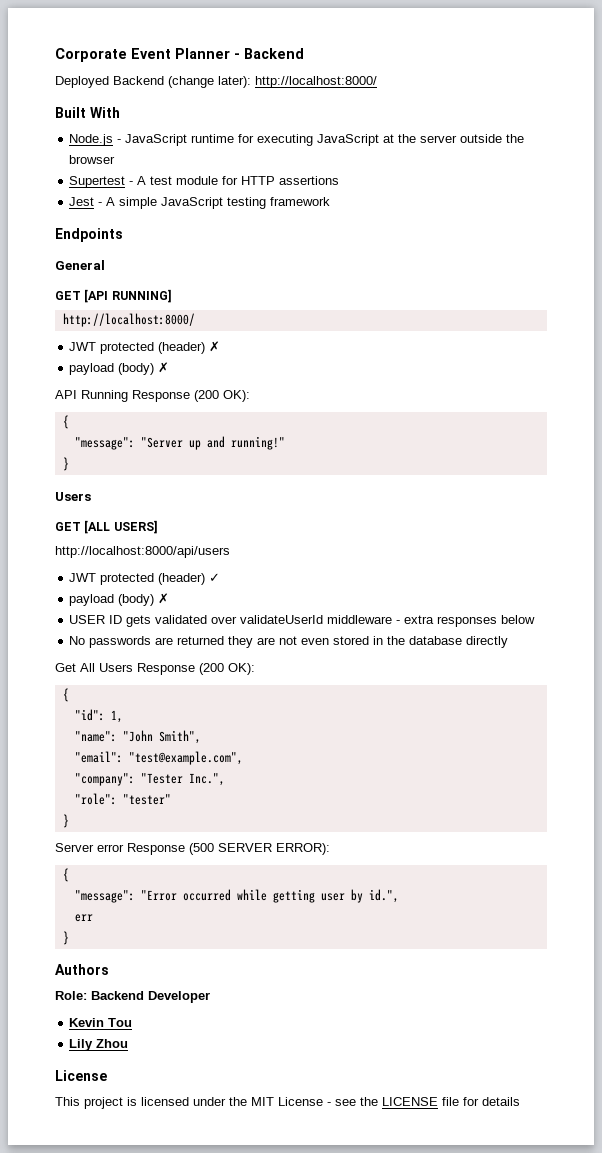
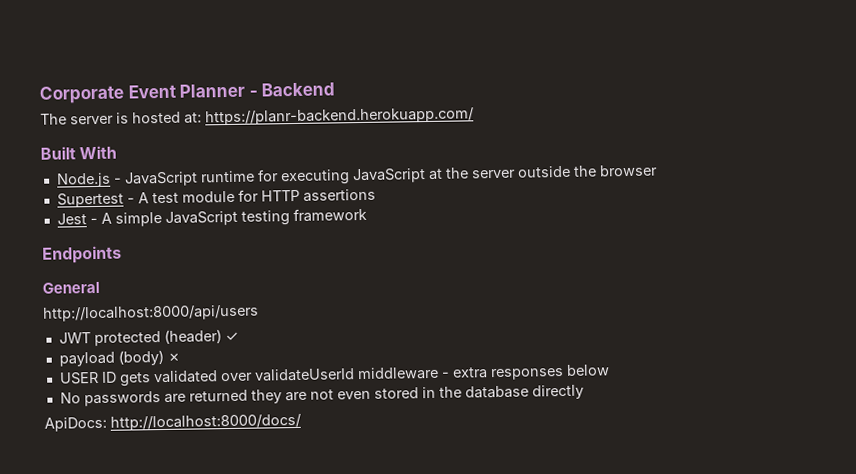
- Deployed Backend (change later): http://localhost:8000/
+ The server is hosted at: https://planr-backend.herokuapp.com/
- GET [API RUNNING]
- http://localhost:8000/
- JWT protected (header) ✗
- payload (body) ✗
- API Running Response (200 OK):
- {
- "message": "Server up and running!"
- }
- Users
- GET [ALL USERS]
- Get All Users Response (200 OK):
- {
- "id": 1,
- "name": "John Smith",
- "email": "test@example.com",
- "company": "Tester Inc.",
- "role": "tester"
- }
- Server error Response (500 SERVER ERROR):
- {
- "message": "Error occurred while getting user by id.",
- err
- }
- Authors
- Role: Backend Developer
- Kevin Tou
- Lily Zhou
- License
- This project is licensed under the MIT License - see the LICENSE file for details
+ ApiDocs: http://localhost:8000/docs/

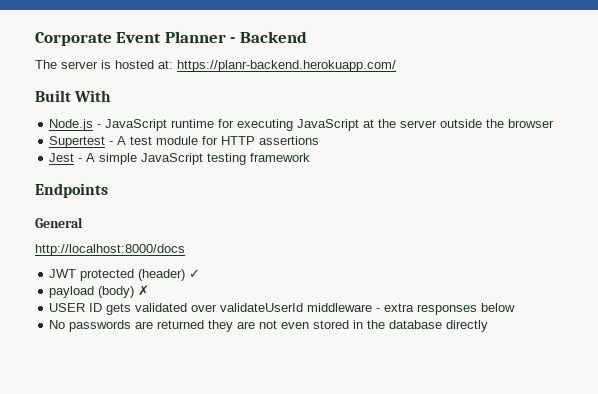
- http://localhost:8000/api/users
+ http://localhost:8000/docs
- ApiDocs: http://localhost:8000/docs/

